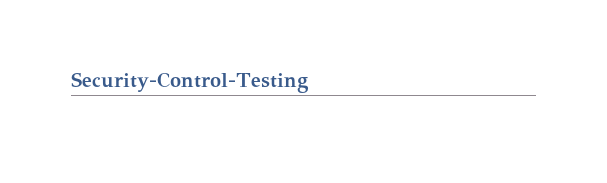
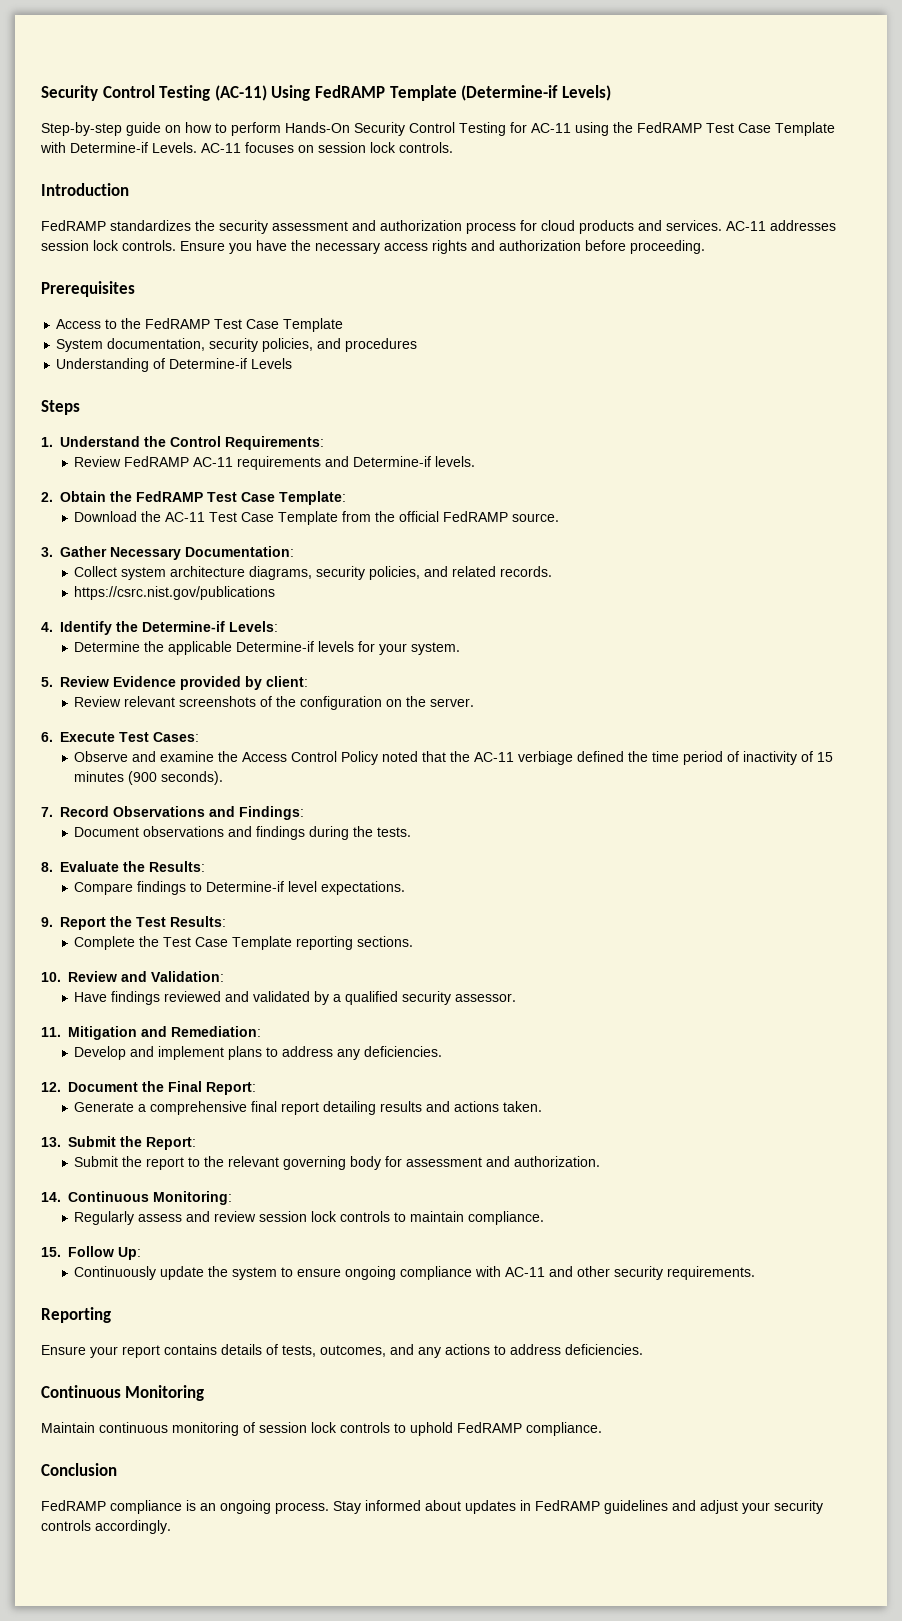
- Security-Control-Testing
+ Security Control Testing (AC-11) Using FedRAMP Template (Determine-if Levels)
+ Step-by-step guide on how to perform Hands-On Security Control Testing for AC-11 using the FedRAMP Test Case Template with Determine-if Levels. AC-11 focuses on session lock controls.
+ Introduction
+ FedRAMP standardizes the security assessment and authorization process for cloud products and services. AC-11 addresses session lock controls. Ensure you have the necessary access rights and authorization before proceeding.
+ Prerequisites
+ Access to the FedRAMP Test Case Template
+ System documentation, security policies, and procedures
+ Understanding of Determine-if Levels
+ Steps
+ 1. Understand the Control Requirements:
+ Review FedRAMP AC-11 requirements and Determine-if levels.
+ 2. Obtain the FedRAMP Test Case Template:
+ Download the AC-11 Test Case Template from the official FedRAMP source.
+ 3. Gather Necessary Documentation:
+ Collect system architecture diagrams, security policies, and related records.
+ https://csrc.nist.gov/publications
+ 4. Identify the Determine-if Levels:
+ Determine the applicable Determine-if levels for your system.
+ 5. Review Evidence provided by client:
+ Review relevant screenshots of the configuration on the server.
+ 6. Execute Test Cases:
+ Observe and examine the Access Control Policy noted that the AC-11 verbiage defined the time period of inactivity of 15 minutes (900 seconds).
+ 7. Record Observations and Findings:
+ Document observations and findings during the tests.
+ 8. Evaluate the Results:
+ Compare findings to Determine-if level expectations.
+ 9. Report the Test Results:
+ Complete the Test Case Template reporting sections.
+ 10. Review and Validation:
+ Have findings reviewed and validated by a qualified security assessor.
+ 11. Mitigation and Remediation:
+ Develop and implement plans to address any deficiencies.
+ 12. Document the Final Report:
+ Generate a comprehensive final report detailing results and actions taken.
+ 13. Submit the Report:
+ Submit the report to the relevant governing body for assessment and authorization.
+ 14. Continuous Monitoring:
+ Regularly assess and review session lock controls to maintain compliance.
+ 15. Follow Up:
+ Continuously update the system to ensure ongoing compliance with AC-11 and other security requirements.
+ Reporting
+ Ensure your report contains details of tests, outcomes, and any actions to address deficiencies.
+ Continuous Monitoring
+ Maintain continuous monitoring of session lock controls to uphold FedRAMP compliance.
+ Conclusion
+ FedRAMP compliance is an ongoing process. Stay informed about updates in FedRAMP guidelines and adjust your security controls accordingly.

